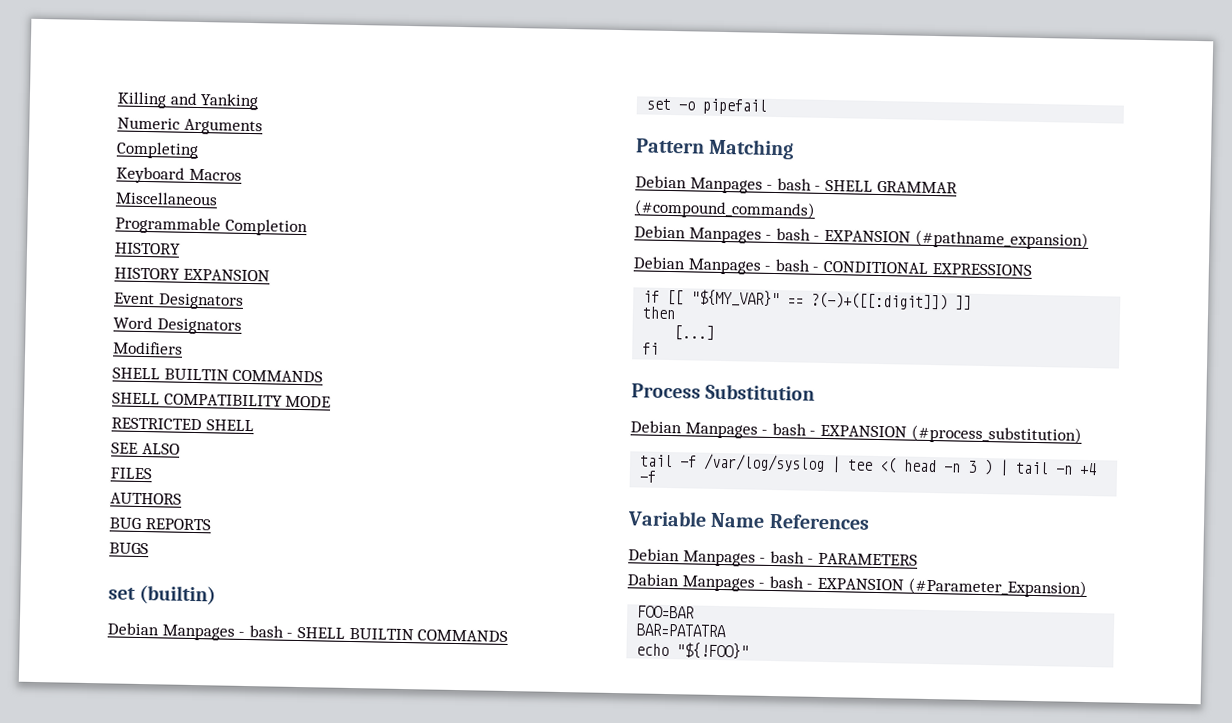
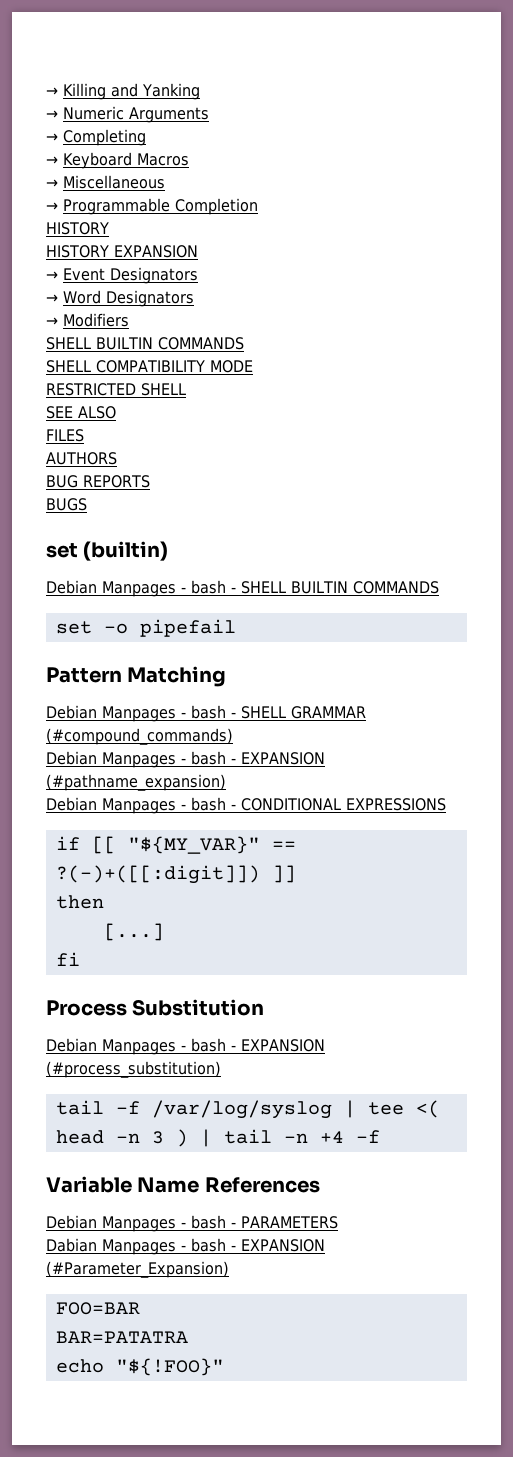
- Killing and Yanking
+ → Killing and Yanking
- Numeric Arguments
+ → Numeric Arguments
- Completing
+ → Completing
- Keyboard Macros
+ → Keyboard Macros
- Miscellaneous
+ → Miscellaneous
- Programmable Completion
+ → Programmable Completion
- Event Designators
+ → Event Designators
- Word Designators
+ → Word Designators
- Modifiers
+ → Modifiers

